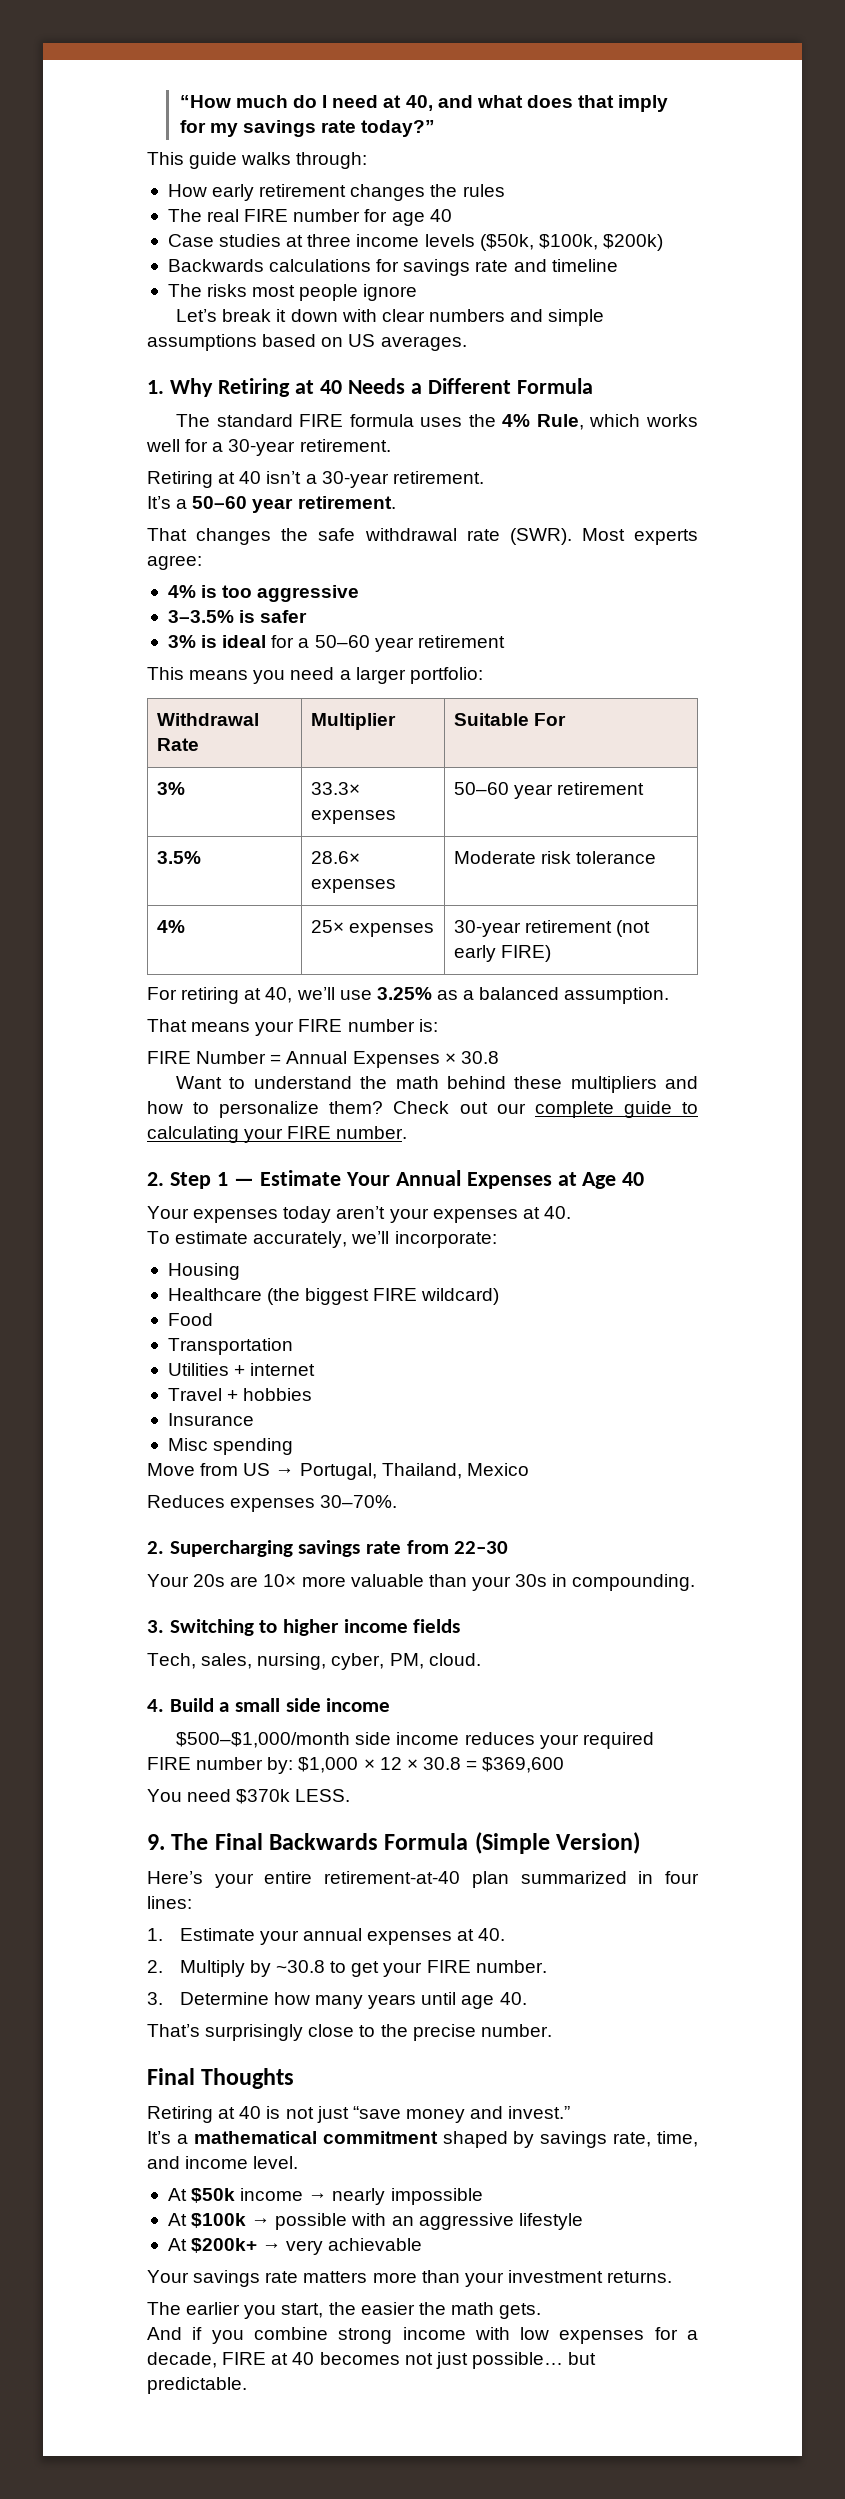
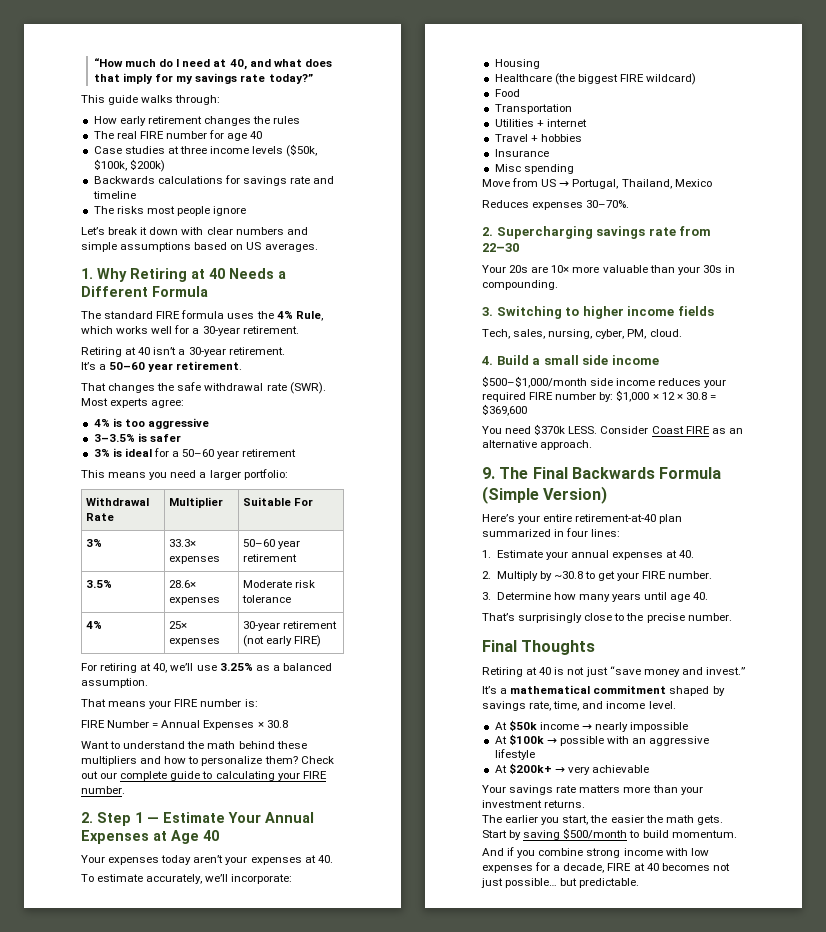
+ Consider Coast FIRE as an alternative approach.
+ Start by saving $500/month to build momentum.

